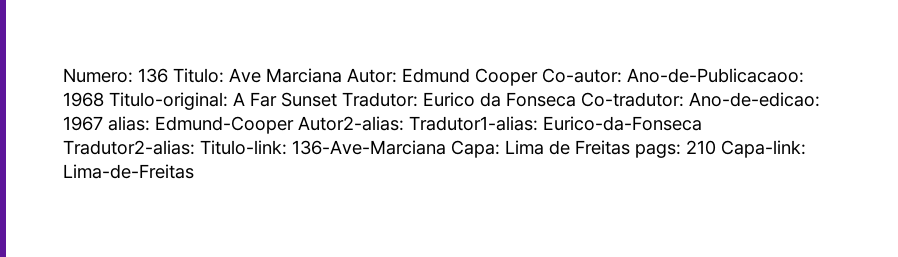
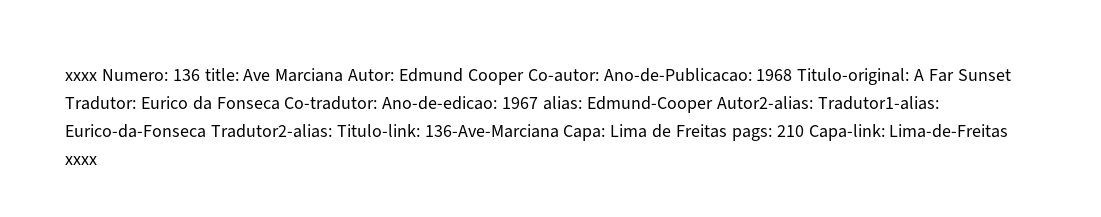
- Numero: 136 Titulo: Ave Marciana Autor: Edmund Cooper Co-autor: Ano-de-Publicacaoo: 1968 Titulo-original: A Far Sunset Tradutor: Eurico da Fonseca Co-tradutor: Ano-de-edicao: 1967 alias: Edmund-Cooper Autor2-alias: Tradutor1-alias: Eurico-da-Fonseca Tradutor2-alias: Titulo-link: 136-Ave-Marciana Capa: Lima de Freitas pags: 210 Capa-link: Lima-de-Freitas
+ xxxx Numero: 136 title: Ave Marciana Autor: Edmund Cooper Co-autor: Ano-de-Publicacao: 1968 Titulo-original: A Far Sunset Tradutor: Eurico da Fonseca Co-tradutor: Ano-de-edicao: 1967 alias: Edmund-Cooper Autor2-alias: Tradutor1-alias: Eurico-da-Fonseca Tradutor2-alias: Titulo-link: 136-Ave-Marciana Capa: Lima de Freitas pags: 210 Capa-link: Lima-de-Freitas xxxx

